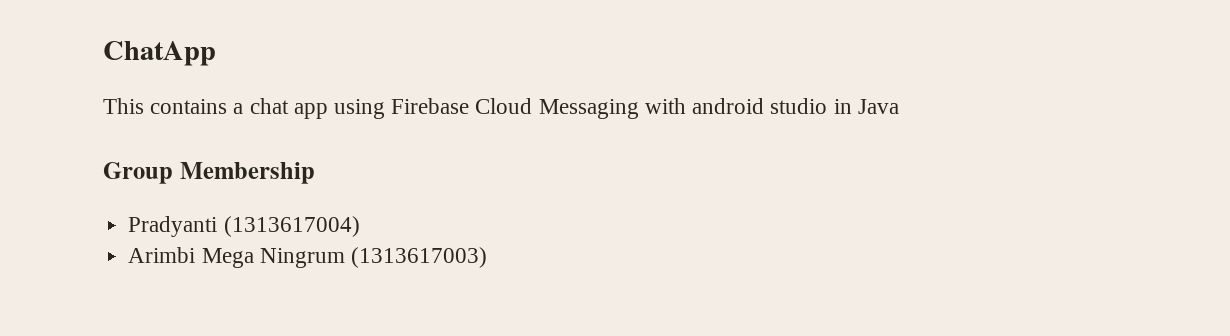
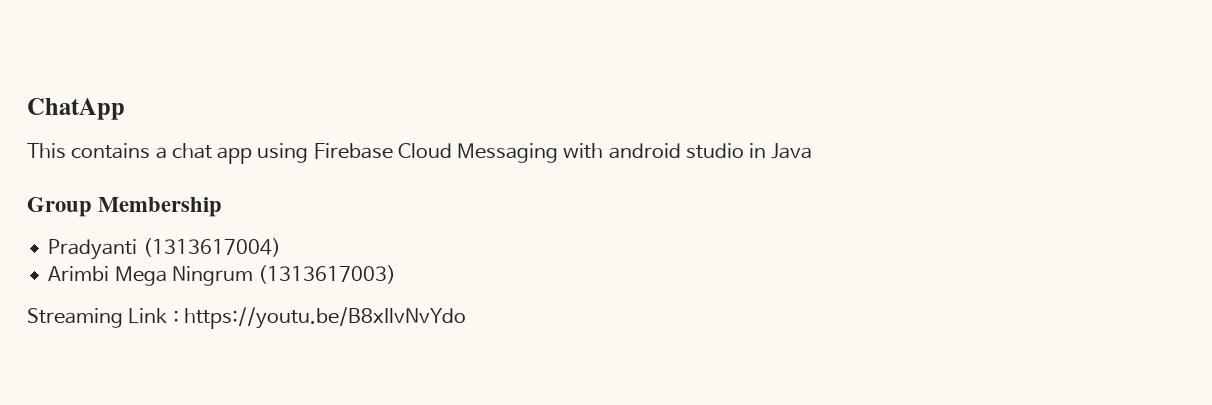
+ Streaming Link : https://youtu.be/B8xIlvNvYdo

